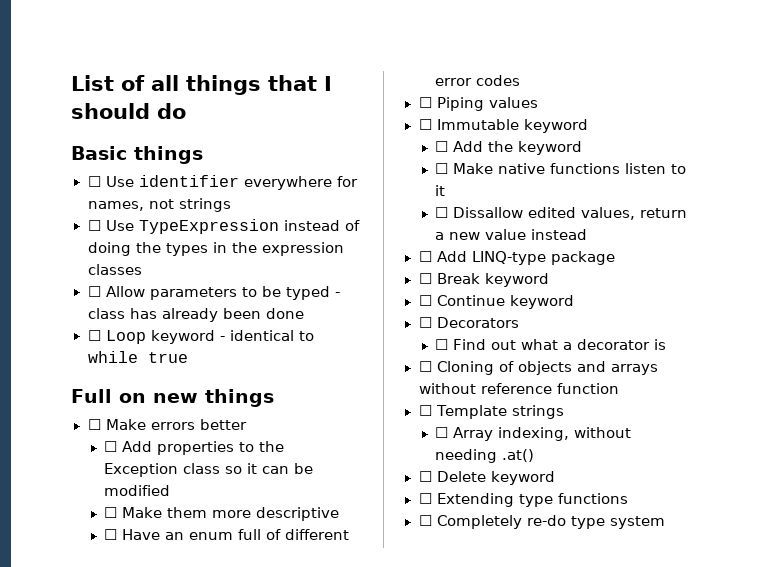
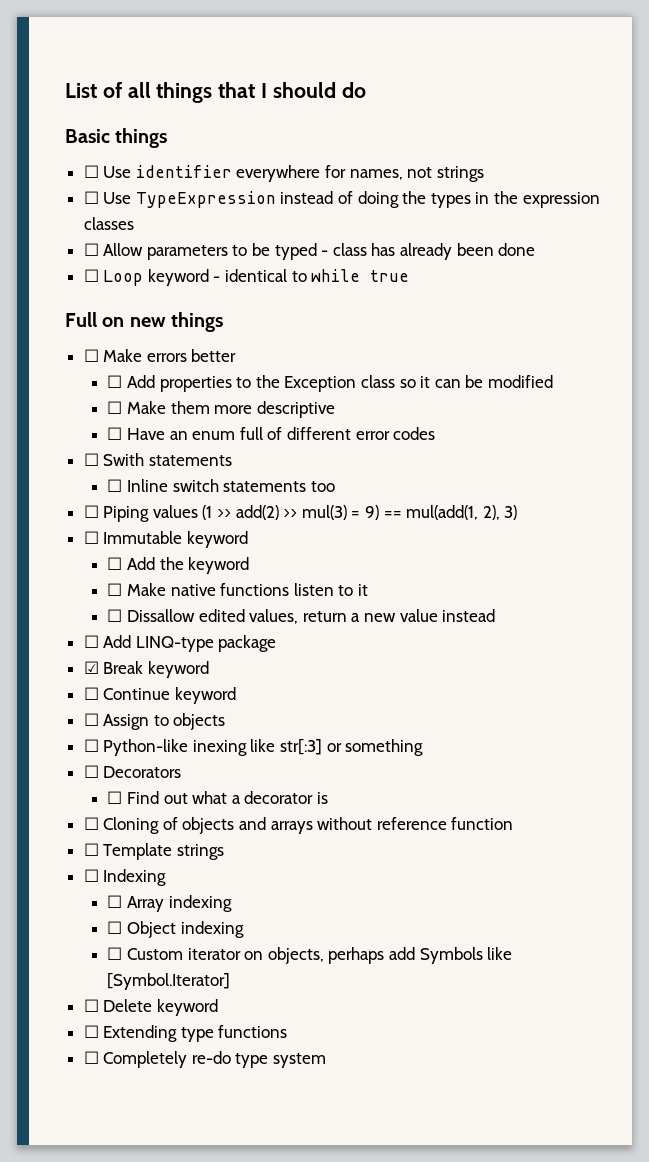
- ☐ Piping values
+ ☐ Swith statements
+ ☐ Inline switch statements too
+ ☐ Piping values (1 >> add(2) >> mul(3) = 9) == mul(add(1, 2), 3)
- ☐ Break keyword
+ ☑ Break keyword
+ ☐ Assign to objects
+ ☐ Python-like inexing like str[:3] or something
+ ☐ Indexing
- ☐ Array indexing, without needing .at()
+ ☐ Array indexing
+ ☐ Object indexing
+ ☐ Custom iterator on objects, perhaps add Symbols like [Symbol.Iterator]

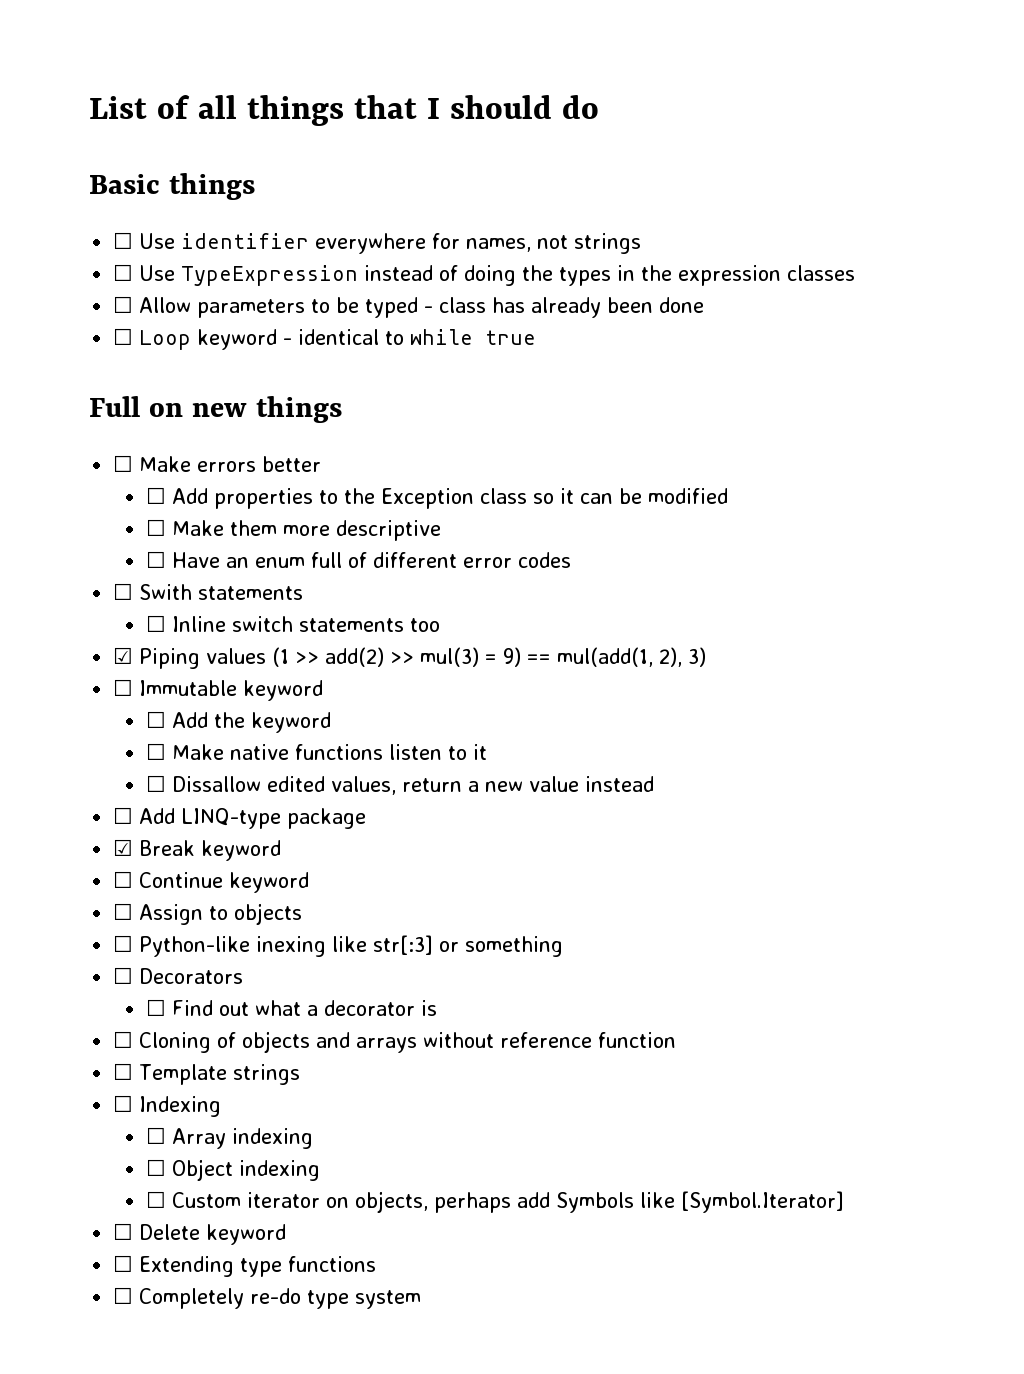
- ☐ Piping values (1 >> add(2) >> mul(3) = 9) == mul(add(1, 2), 3)
+ ☑ Piping values (1 >> add(2) >> mul(3) = 9) == mul(add(1, 2), 3)

